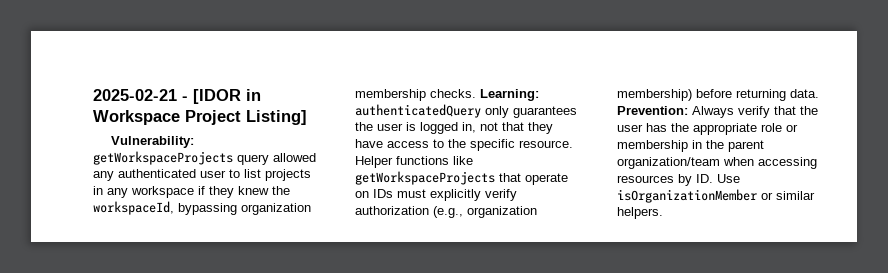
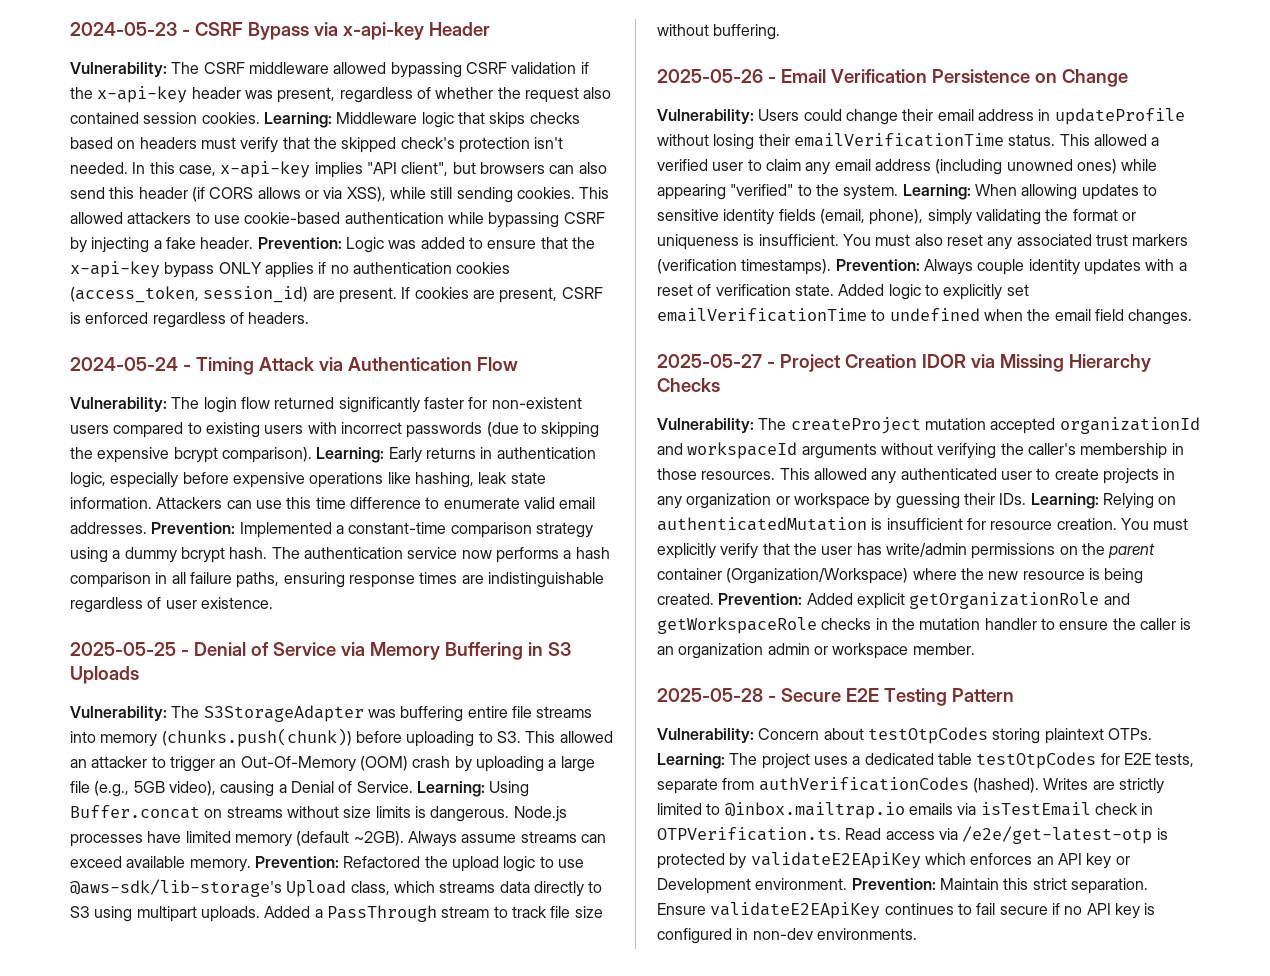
- 2025-02-21 - [IDOR in Workspace Project Listing]
- Vulnerability: getWorkspaceProjects query allowed any authenticated user to list projects in any workspace if they knew the workspaceId, bypassing organization membership checks. Learning: authenticatedQuery only guarantees the user is logged in, not that they have access to the specific resource. Helper functions like getWorkspaceProjects that operate on IDs must explicitly verify authorization (e.g., organization membership) before returning data. Prevention: Always verify that the user has the appropriate role or membership in the parent organization/team when accessing resources by ID. Use isOrganizationMember or similar helpers.
+ 2024-05-23 - CSRF Bypass via x-api-key Header
+ Vulnerability: The CSRF middleware allowed bypassing CSRF validation if the x-api-key header was present, regardless of whether the request also contained session cookies. Learning: Middleware logic that skips checks based on headers must verify that the skipped check's protection isn't needed. In this case, x-api-key implies "API client", but browsers can also send this header (if CORS allows or via XSS), while still sending cookies. This allowed attackers to use cookie-based authentication while bypassing CSRF by injecting a fake header. Prevention: Logic was added to ensure that the x-api-key bypass ONLY applies if no authentication cookies (access_token, session_id) are present. If cookies are present, CSRF is enforced regardless of headers.
+ 2024-05-24 - Timing Attack via Authentication Flow
+ Vulnerability: The login flow returned significantly faster for non-existent users compared to existing users with incorrect passwords (due to skipping the expensive bcrypt comparison). Learning: Early returns in authentication logic, especially before expensive operations like hashing, leak state information. Attackers can use this time difference to enumerate valid email addresses. Prevention: Implemented a constant-time comparison strategy using a dummy bcrypt hash. The authentication service now performs a hash comparison in all failure paths, ensuring response times are indistinguishable regardless of user existence.
+ 2025-05-25 - Denial of Service via Memory Buffering in S3 Uploads
+ Vulnerability: The S3StorageAdapter was buffering entire file streams into memory (chunks.push(chunk)) before uploading to S3. This allowed an attacker to trigger an Out-Of-Memory (OOM) crash by uploading a large file (e.g., 5GB video), causing a Denial of Service. Learning: Using Buffer.concat on streams without size limits is dangerous. Node.js processes have limited memory (default ~2GB). Always assume streams can exceed available memory. Prevention: Refactored the upload logic to use @aws-sdk/lib-storage's Upload class, which streams data directly to S3 using multipart uploads. Added a PassThrough stream to track file size without buffering.
+ 2025-05-26 - Email Verification Persistence on Change
+ Vulnerability: Users could change their email address in updateProfile without losing their emailVerificationTime status. This allowed a verified user to claim any email address (including unowned ones) while appearing "verified" to the system. Learning: When allowing updates to sensitive identity fields (email, phone), simply validating the format or uniqueness is insufficient. You must also reset any associated trust markers (verification timestamps). Prevention: Always couple identity updates with a reset of verification state. Added logic to explicitly set emailVerificationTime to undefined when the email field changes.
+ 2025-05-27 - Project Creation IDOR via Missing Hierarchy Checks
+ Vulnerability: The createProject mutation accepted organizationId and workspaceId arguments without verifying the caller's membership in those resources. This allowed any authenticated user to create projects in any organization or workspace by guessing their IDs. Learning: Relying on authenticatedMutation is insufficient for resource creation. You must explicitly verify that the user has write/admin permissions on the parent container (Organization/Workspace) where the new resource is being created. Prevention: Added explicit getOrganizationRole and getWorkspaceRole checks in the mutation handler to ensure the caller is an organization admin or workspace member.
+ 2025-05-28 - Secure E2E Testing Pattern
+ Vulnerability: Concern about testOtpCodes storing plaintext OTPs. Learning: The project uses a dedicated table testOtpCodes for E2E tests, separate from authVerificationCodes (hashed). Writes are strictly limited to @inbox.mailtrap.io emails via isTestEmail check in OTPVerification.ts. Read access via /e2e/get-latest-otp is protected by validateE2EApiKey which enforces an API key or Development environment. Prevention: Maintain this strict separation. Ensure validateE2EApiKey continues to fail secure if no API key is configured in non-dev environments.

